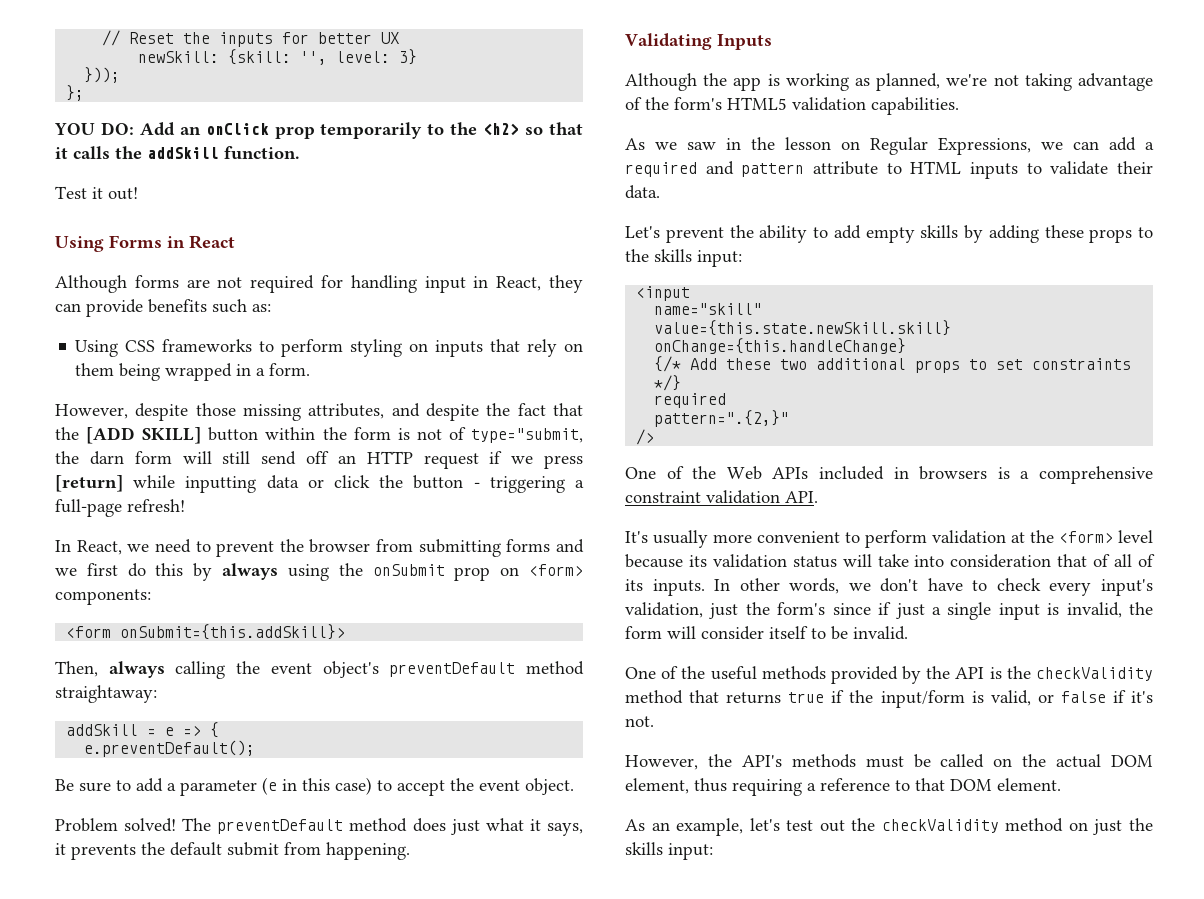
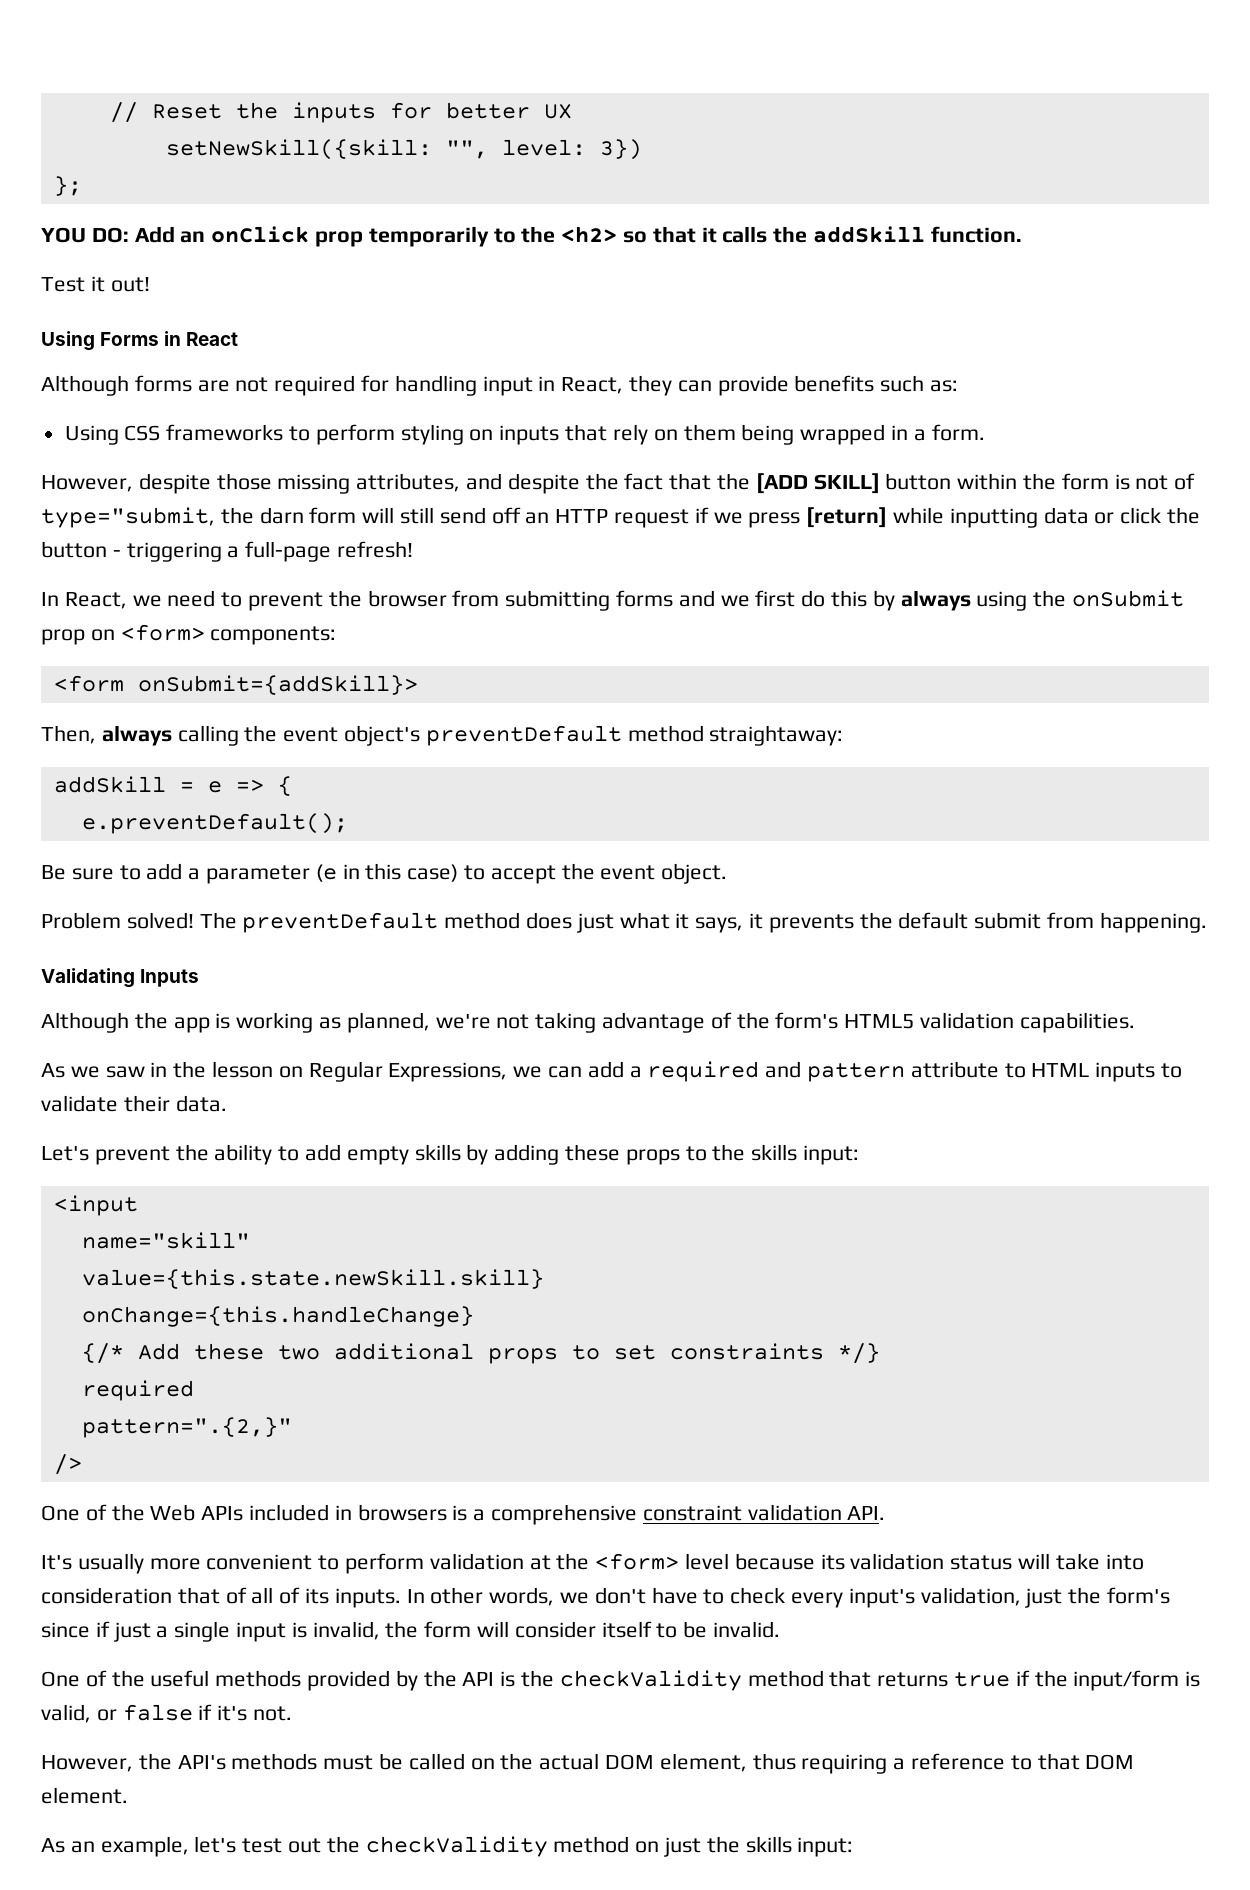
- newSkill: {skill: '', level: 3}
- }));
+ setNewSkill({skill: "", level: 3})
- <form onSubmit={this.addSkill}>
+ <form onSubmit={addSkill}>

